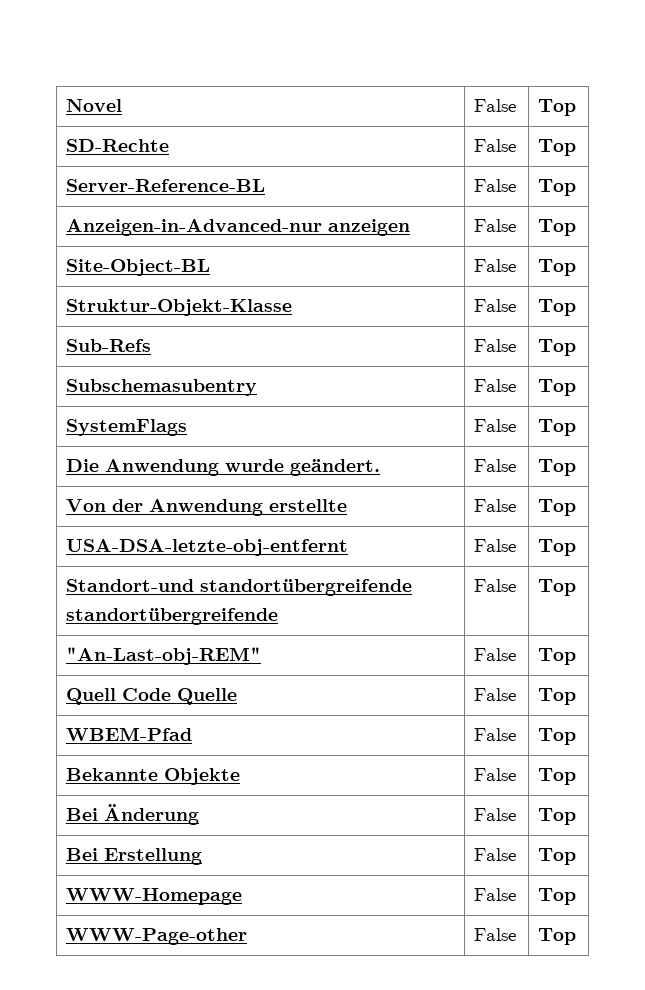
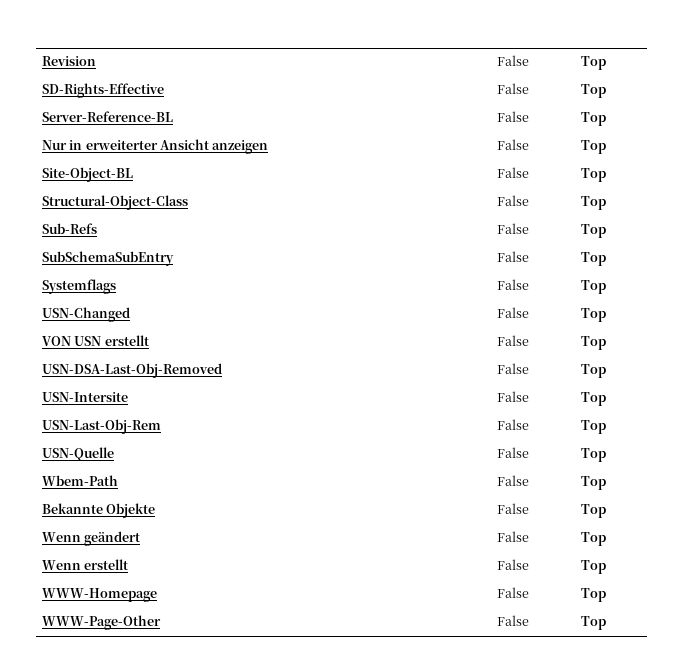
- Novel | False | Top
- SD-Rechte | False | Top
+ Revision | False | Top
+ SD-Rights-Effective | False | Top
- Anzeigen-in-Advanced-nur anzeigen | False | Top
+ Nur in erweiterter Ansicht anzeigen | False | Top
- Struktur-Objekt-Klasse | False | Top
+ Structural-Object-Class | False | Top
- Subschemasubentry | False | Top
- SystemFlags | False | Top
- Die Anwendung wurde geändert. | False | Top
- Von der Anwendung erstellte | False | Top
- USA-DSA-letzte-obj-entfernt | False | Top
- Standort-und standortübergreifende standortübergreifende | False | Top
- "An-Last-obj-REM" | False | Top
- Quell Code Quelle | False | Top
- WBEM-Pfad | False | Top
+ SubSchemaSubEntry | False | Top
+ Systemflags | False | Top
+ USN-Changed | False | Top
+ VON USN erstellt | False | Top
+ USN-DSA-Last-Obj-Removed | False | Top
+ USN-Intersite | False | Top
+ USN-Last-Obj-Rem | False | Top
+ USN-Quelle | False | Top
+ Wbem-Path | False | Top
- Bei Änderung | False | Top
- Bei Erstellung | False | Top
+ Wenn geändert | False | Top
+ Wenn erstellt | False | Top
- WWW-Page-other | False | Top
+ WWW-Page-Other | False | Top

